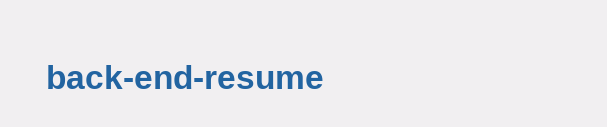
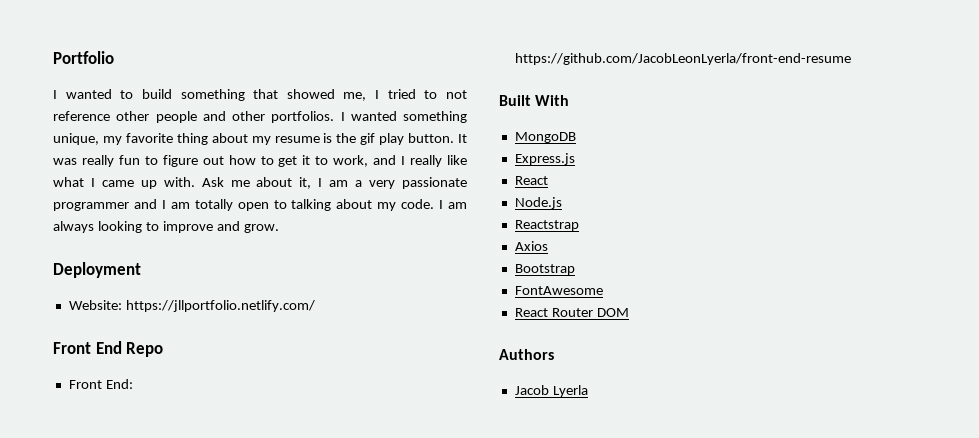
- back-end-resume
+ Portfolio
+ I wanted to build something that showed me, I tried to not reference other people and other portfolios. I wanted something unique, my favorite thing about my resume is the gif play button. It was really fun to figure out how to get it to work, and I really like what I came up with. Ask me about it, I am a very passionate programmer and I am totally open to talking about my code. I am always looking to improve and grow.
+ Deployment
+ Website: https://jllportfolio.netlify.com/
+ Front End Repo
+ Front End: https://github.com/JacobLeonLyerla/front-end-resume
+ Built With
+ MongoDB
+ Express.js
+ React
+ Node.js
+ Reactstrap
+ Axios
+ Bootstrap
+ FontAwesome
+ React Router DOM
+ Authors
+ Jacob Lyerla

